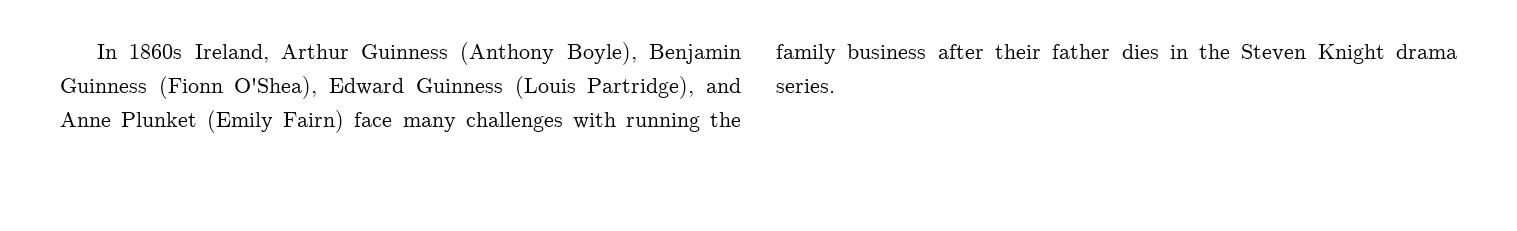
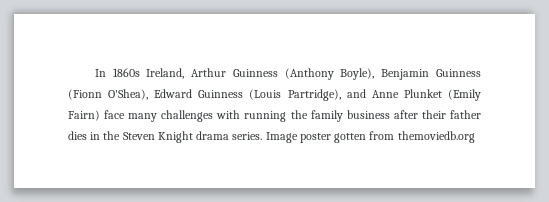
+ Image poster gotten from themoviedb.org

